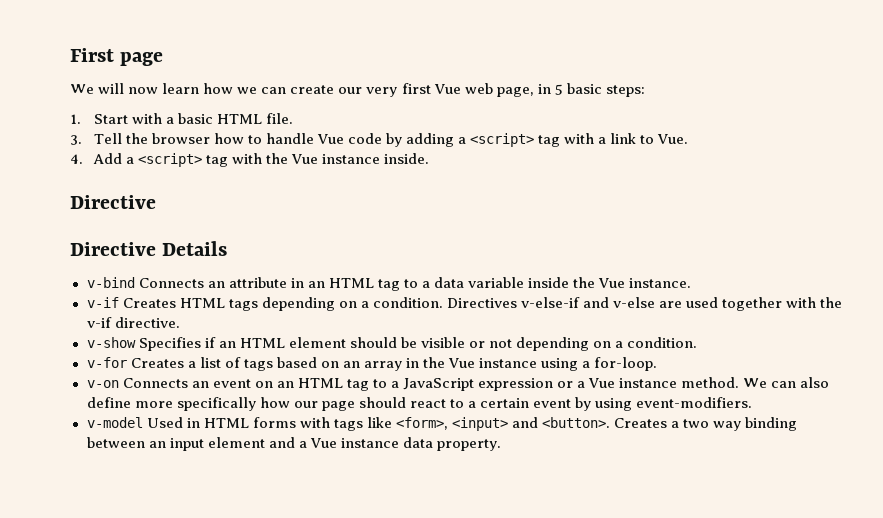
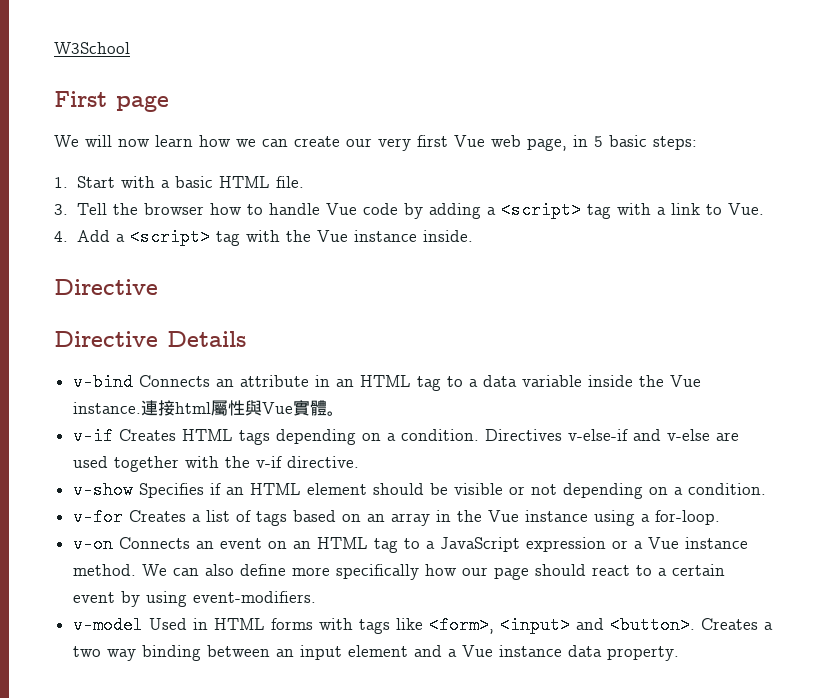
+ W3School
+ 連接html屬性與Vue實體。

